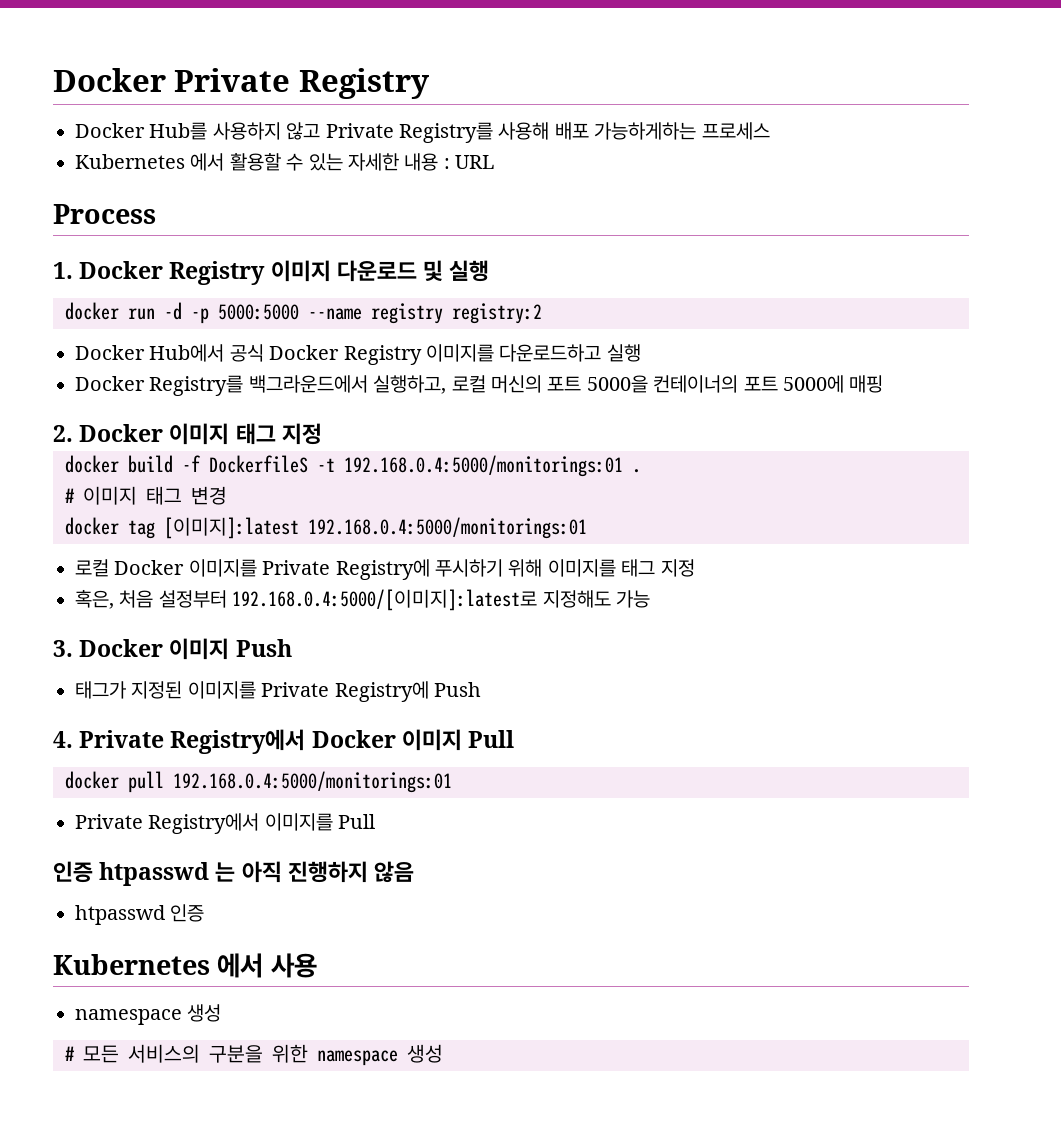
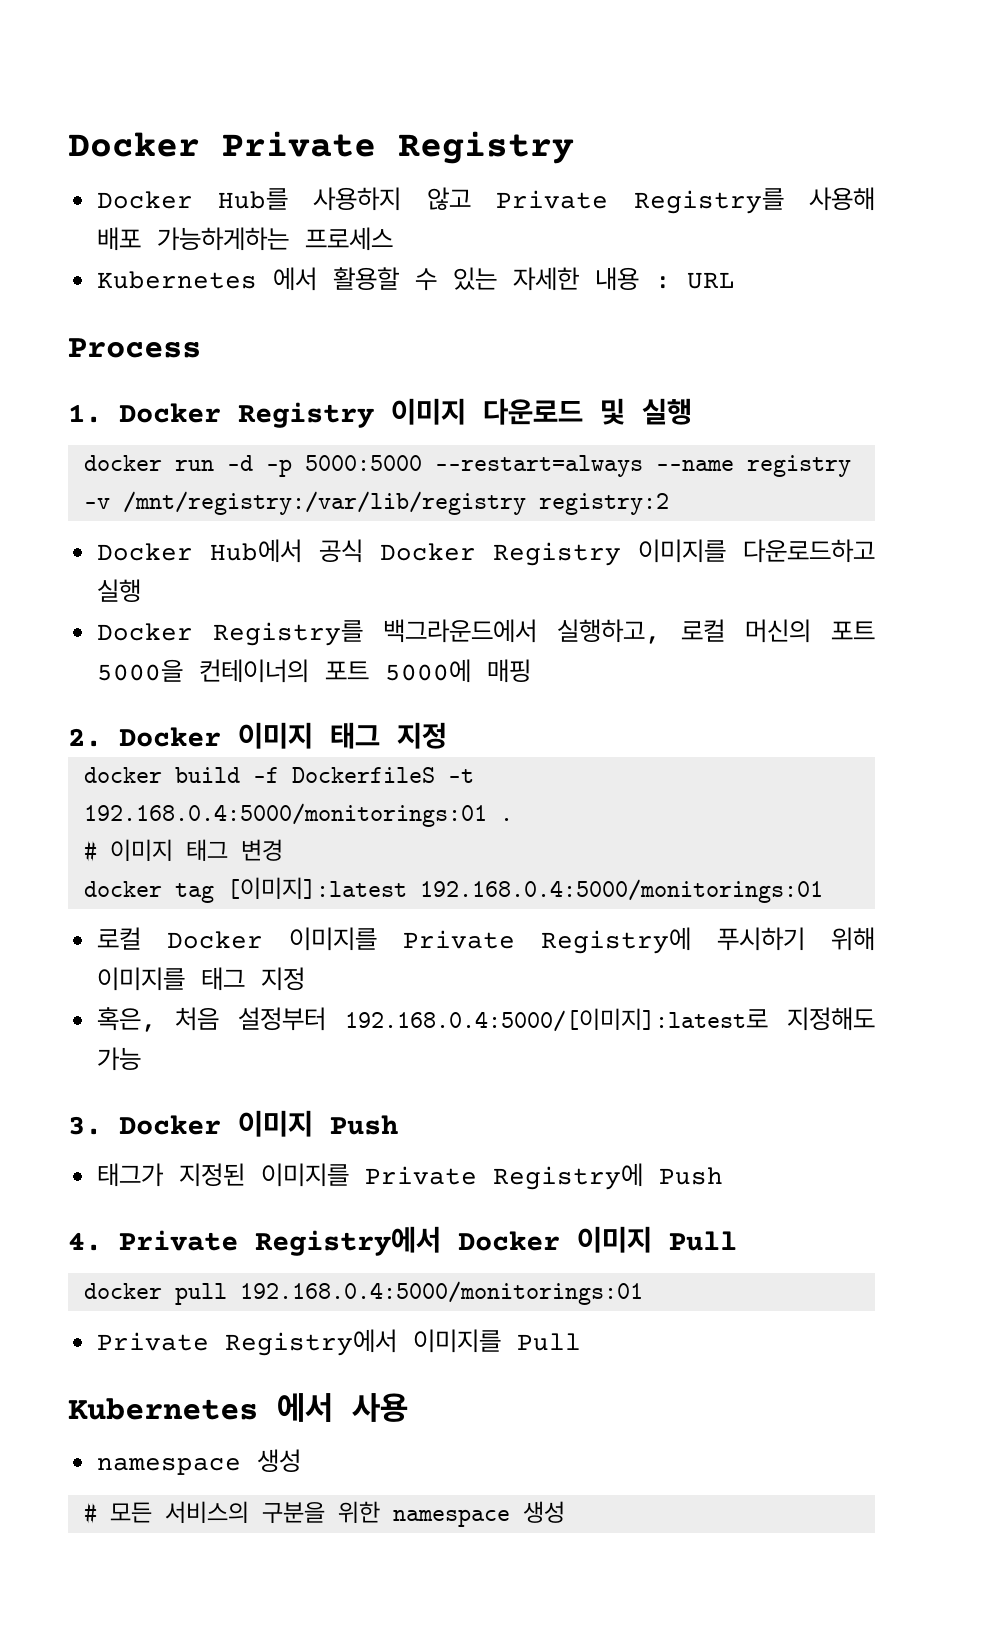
- docker run -d -p 5000:5000 --name registry registry:2
+ docker run -d -p 5000:5000 --restart=always --name registry -v /mnt/registry:/var/lib/registry registry:2
- 인증 htpasswd 는 아직 진행하지 않음
- htpasswd 인증

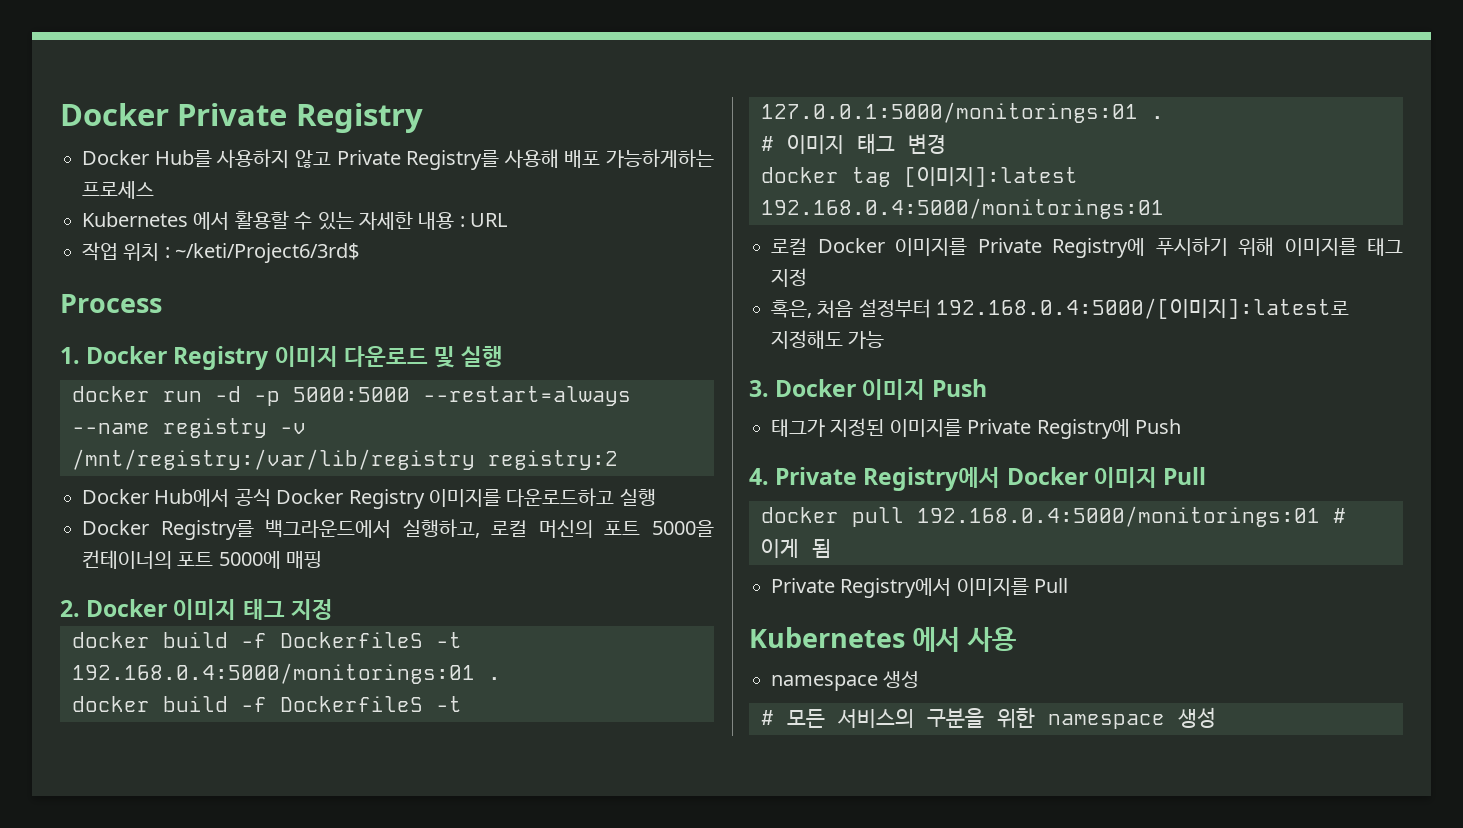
+ 작업 위치 : ~/keti/Project6/3rd$
+ docker build -f DockerfileS -t 127.0.0.1:5000/monitorings:01 .
- docker pull 192.168.0.4:5000/monitorings:01
+ docker pull 192.168.0.4:5000/monitorings:01 # 이게 됨

